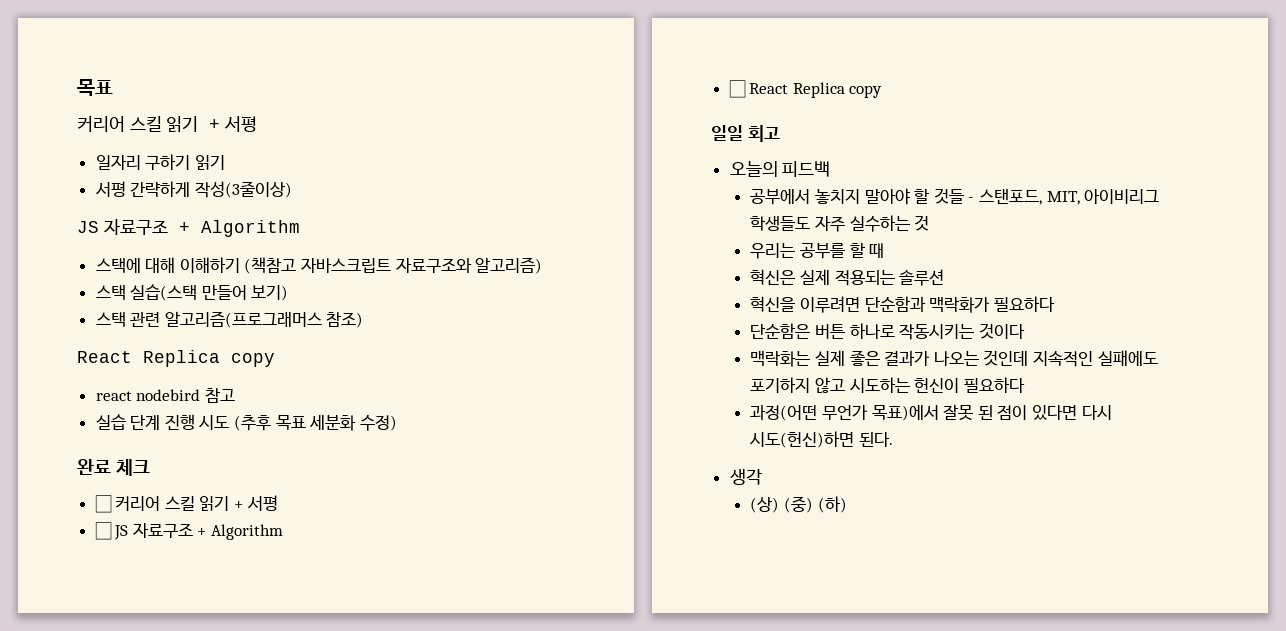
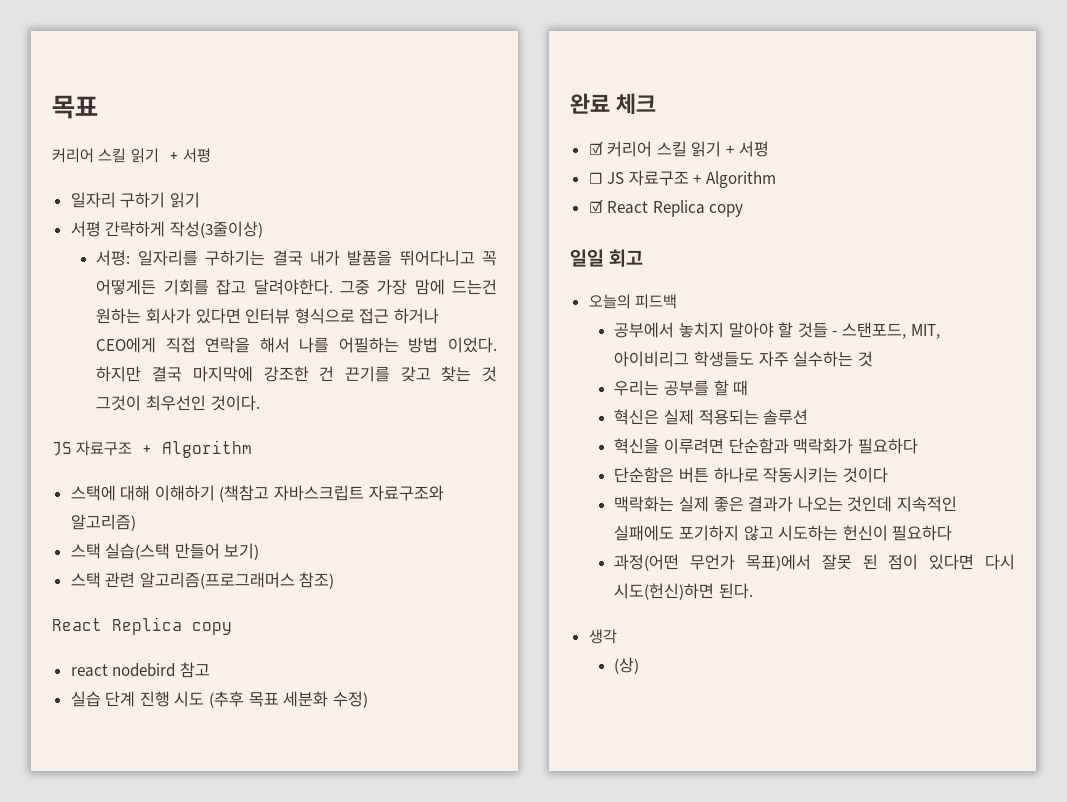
+ 서평: 일자리를 구하기는 결국 내가 발품을 뛰어다니고 꼭 어떻게든 기회를 잡고 달려야한다. 그중 가장 맘에 드는건 원하는 회사가 있다면 인터뷰 형식으로 접근 하거나 CEO에게 직접 연락을 해서 나를 어필하는 방법 이었다. 하지만 결국 마지막에 강조한 건 끈기를 갖고 찾는 것 그것이 최우선인 것이다.
- ☐ 커리어 스킬 읽기 + 서평
+ ☑ 커리어 스킬 읽기 + 서평
- ☐ React Replica copy
+ ☑ React Replica copy
- (상) (중) (하)
+ (상)

